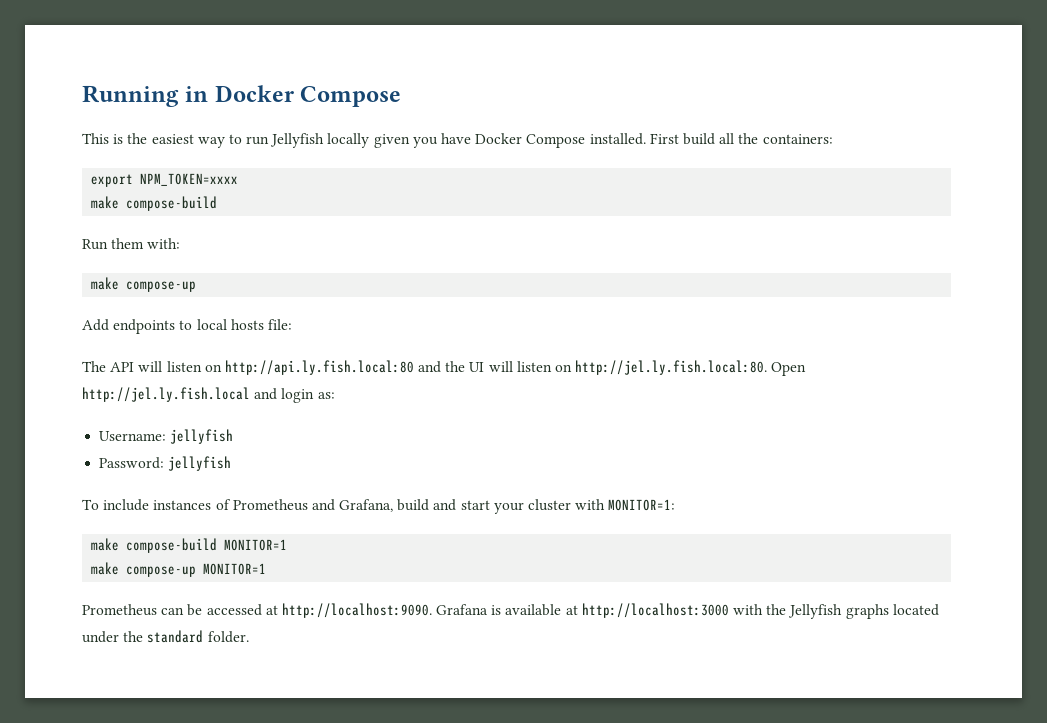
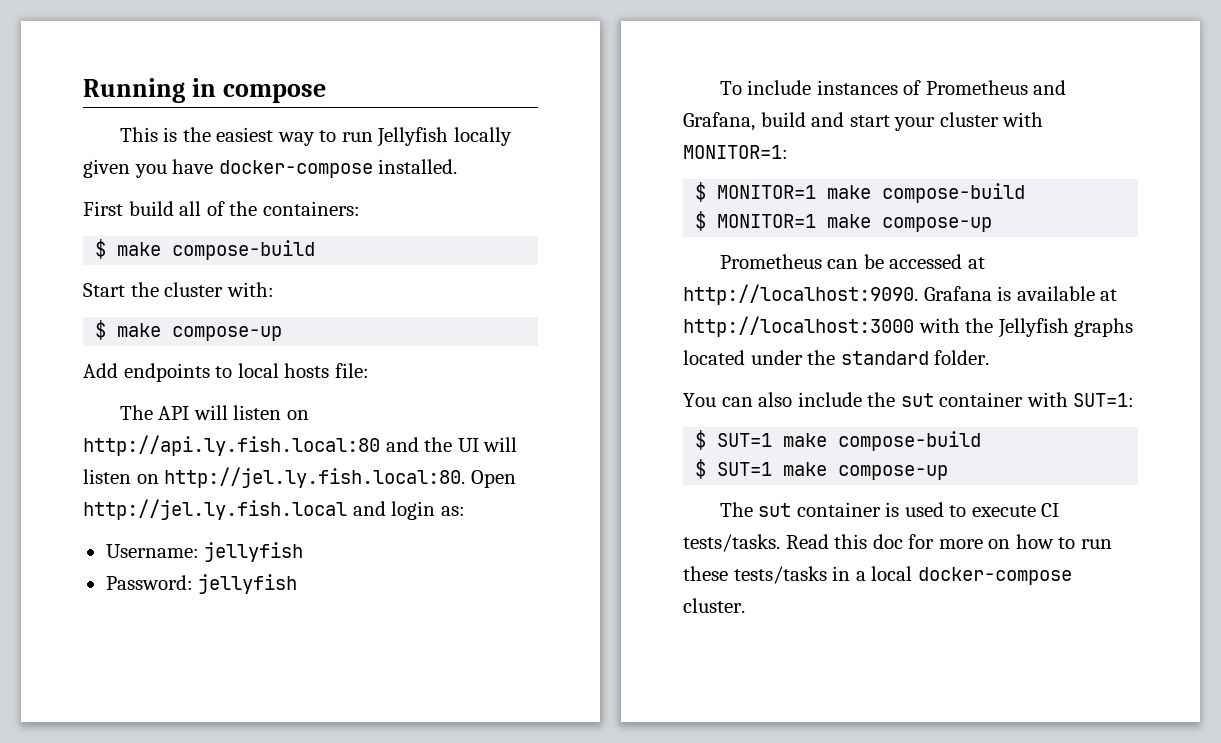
- Running in Docker Compose
+ Running in compose
- This is the easiest way to run Jellyfish locally given you have Docker Compose installed. First build all the containers:
+ This is the easiest way to run Jellyfish locally given you have docker-compose installed.
+ First build all of the containers:
- export NPM_TOKEN=xxxx
- make compose-build
- Run them with:
- make compose-up
+ $ make compose-build
+ Start the cluster with:
+ $ make compose-up
- make compose-build MONITOR=1
- make compose-up MONITOR=1
+ $ MONITOR=1 make compose-build
+ $ MONITOR=1 make compose-up
+ You can also include the sut container with SUT=1:
+ $ SUT=1 make compose-build
+ $ SUT=1 make compose-up
+ The sut container is used to execute CI tests/tasks. Read this doc for more on how to run these tests/tasks in a local docker-compose cluster.

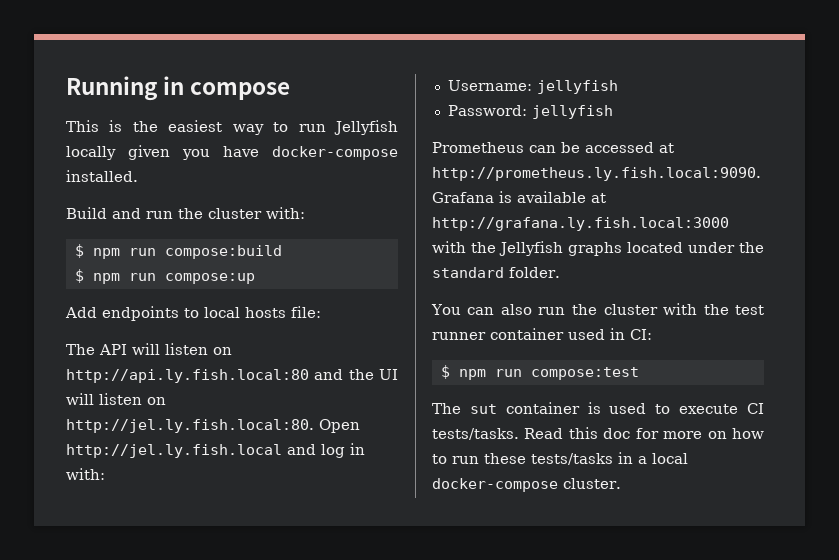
- First build all of the containers:
- $ make compose-build
- Start the cluster with:
- $ make compose-up
+ Build and run the cluster with:
+ $ npm run compose:build
+ $ npm run compose:up
- The API will listen on http://api.ly.fish.local:80 and the UI will listen on http://jel.ly.fish.local:80. Open http://jel.ly.fish.local and login as:
+ The API will listen on http://api.ly.fish.local:80 and the UI will listen on http://jel.ly.fish.local:80. Open http://jel.ly.fish.local and log in with:
- To include instances of Prometheus and Grafana, build and start your cluster with MONITOR=1:
- $ MONITOR=1 make compose-build
- $ MONITOR=1 make compose-up
- Prometheus can be accessed at http://localhost:9090. Grafana is available at http://localhost:3000 with the Jellyfish graphs located under the standard folder.
+ Prometheus can be accessed at http://prometheus.ly.fish.local:9090. Grafana is available at http://grafana.ly.fish.local:3000 with the Jellyfish graphs located under the standard folder.
- You can also include the sut container with SUT=1:
- $ SUT=1 make compose-build
- $ SUT=1 make compose-up
+ You can also run the cluster with the test runner container used in CI:
+ $ npm run compose:test

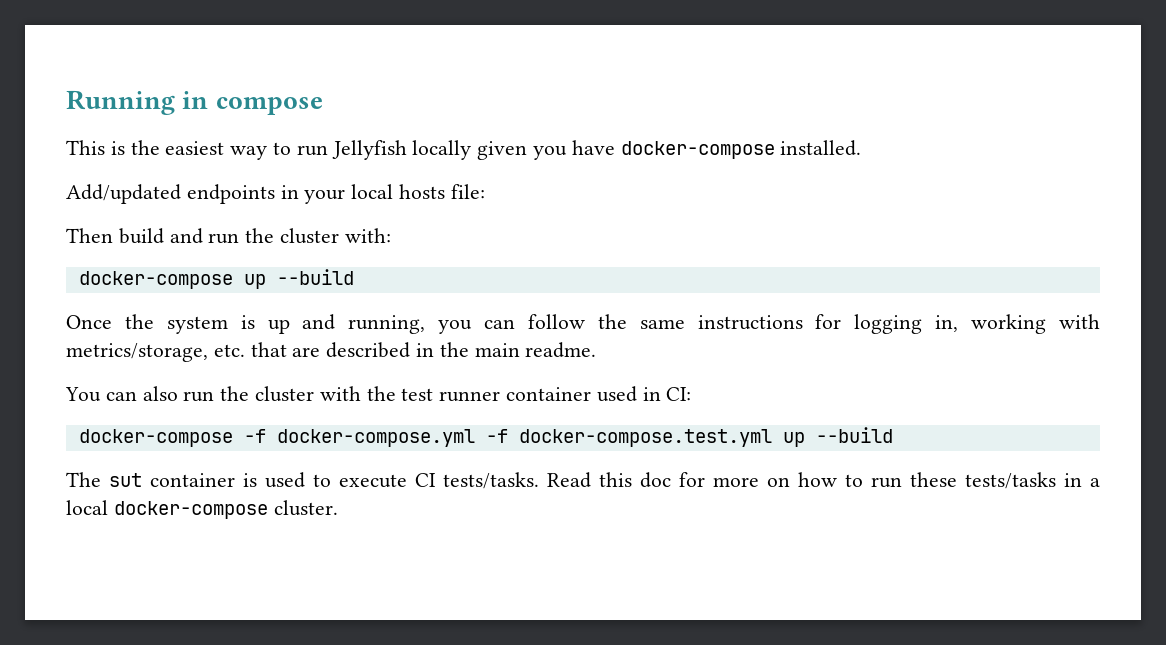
- Build and run the cluster with:
+ Add/updated endpoints in your local hosts file:
+ Then build and run the cluster with:
- $ npm run compose:build
- $ npm run compose:up
- Add endpoints to local hosts file:
- The API will listen on http://api.ly.fish.local:80 and the UI will listen on http://jel.ly.fish.local:80. Open http://jel.ly.fish.local and log in with:
- Username: jellyfish
- Password: jellyfish
- Prometheus can be accessed at http://prometheus.ly.fish.local:9090. Grafana is available at http://grafana.ly.fish.local:3000 with the Jellyfish graphs located under the standard folder.
+ docker-compose up --build
+ Once the system is up and running, you can follow the same instructions for logging in, working with metrics/storage, etc. that are described in the main readme.
- $ npm run compose:test
+ docker-compose -f docker-compose.yml -f docker-compose.test.yml up --build

